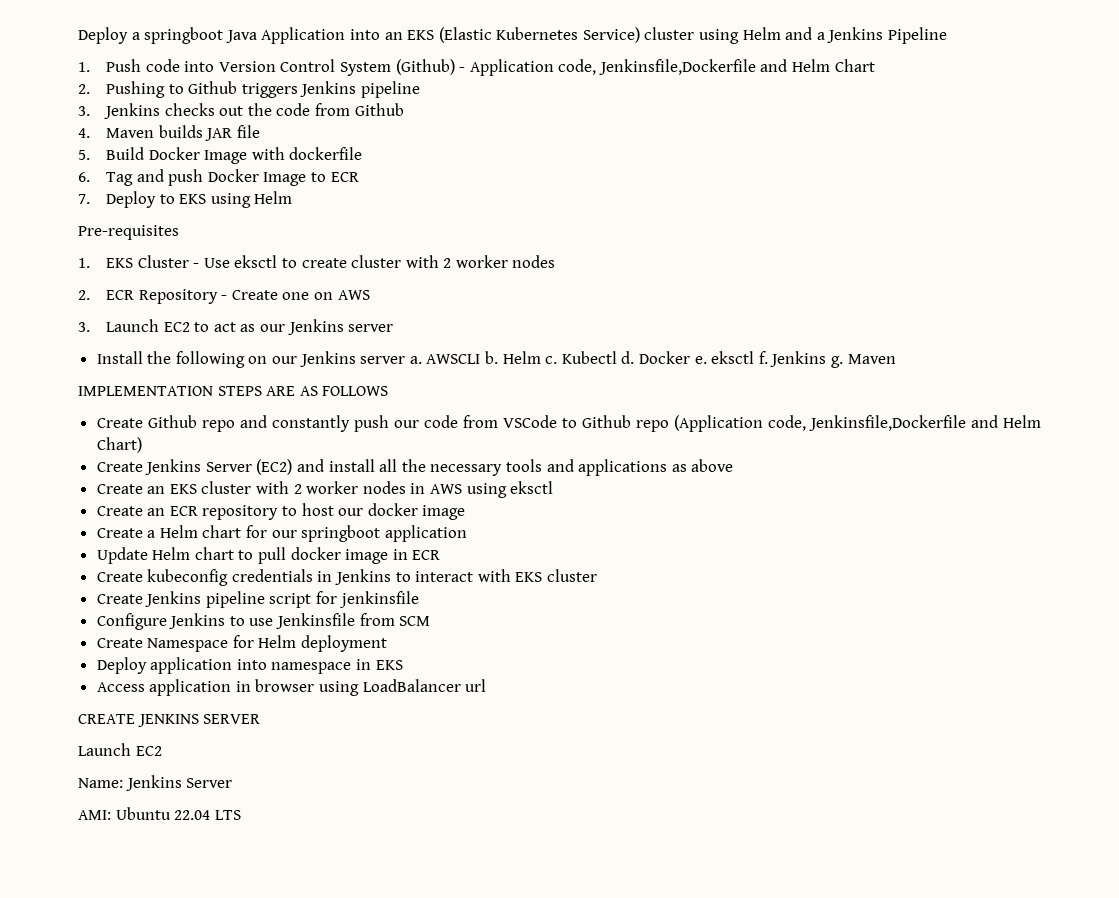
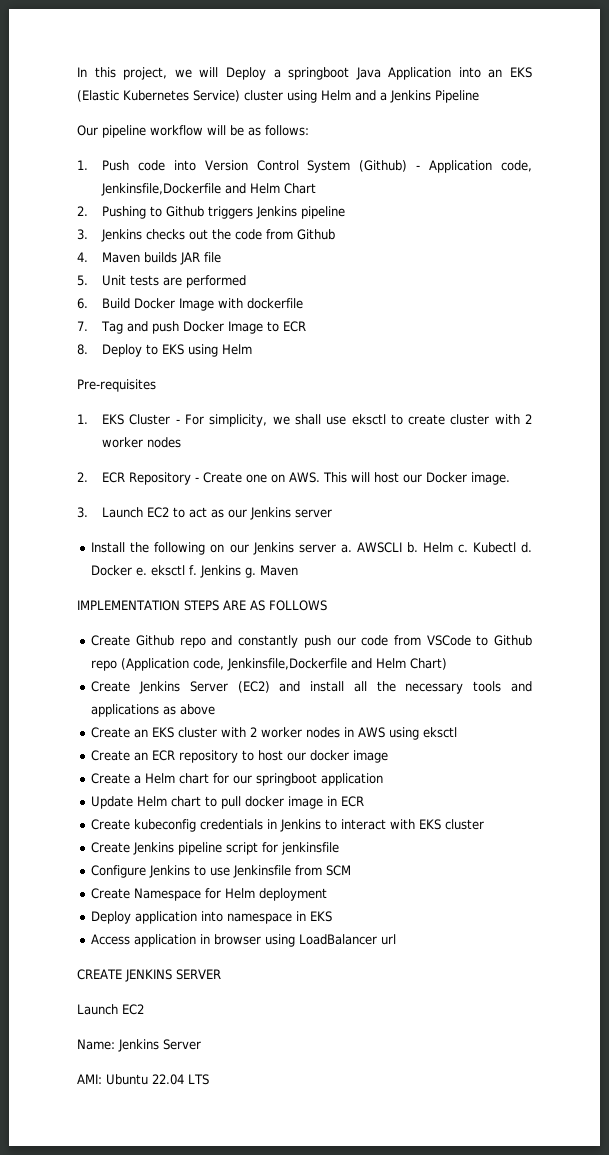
- Deploy a springboot Java Application into an EKS (Elastic Kubernetes Service) cluster using Helm and a Jenkins Pipeline
+ In this project, we will Deploy a springboot Java Application into an EKS (Elastic Kubernetes Service) cluster using Helm and a Jenkins Pipeline
+ Our pipeline workflow will be as follows:
- 5. Build Docker Image with dockerfile
+ 5. Unit tests are performed
+ 6. Build Docker Image with dockerfile
- 6. Tag and push Docker Image to ECR
+ 7. Tag and push Docker Image to ECR
- 7. Deploy to EKS using Helm
+ 8. Deploy to EKS using Helm
- 1. EKS Cluster - Use eksctl to create cluster with 2 worker nodes
+ 1. EKS Cluster - For simplicity, we shall use eksctl to create cluster with 2 worker nodes
- 2. ECR Repository - Create one on AWS
+ 2. ECR Repository - Create one on AWS. This will host our Docker image.

